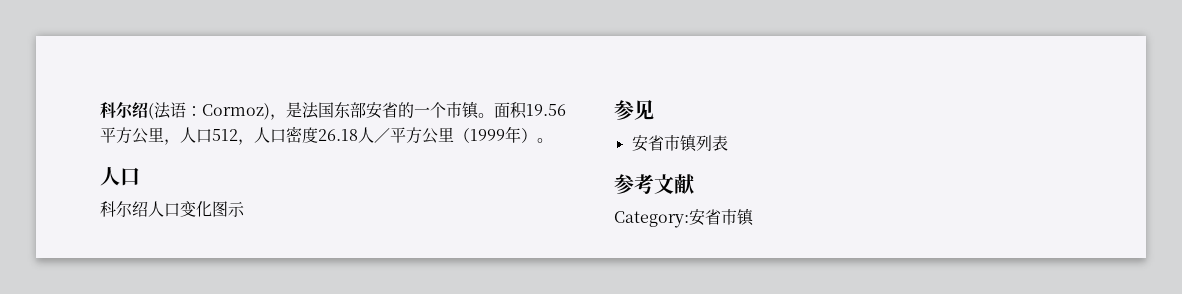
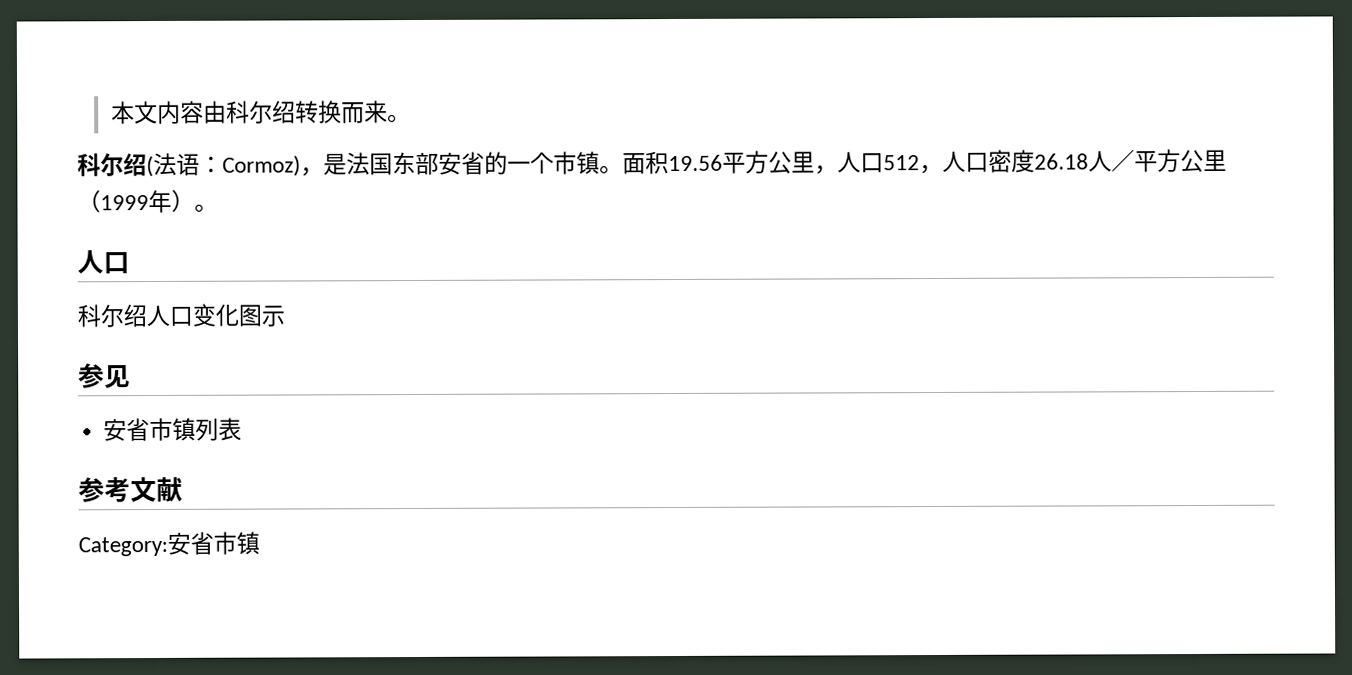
+ 本文内容由科尔绍转换而来。

